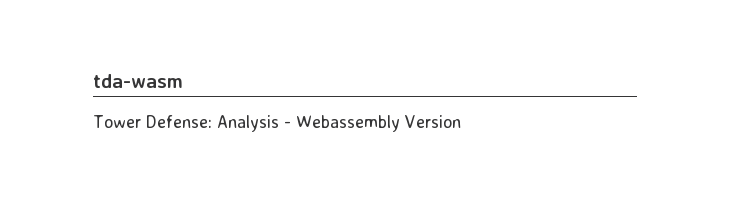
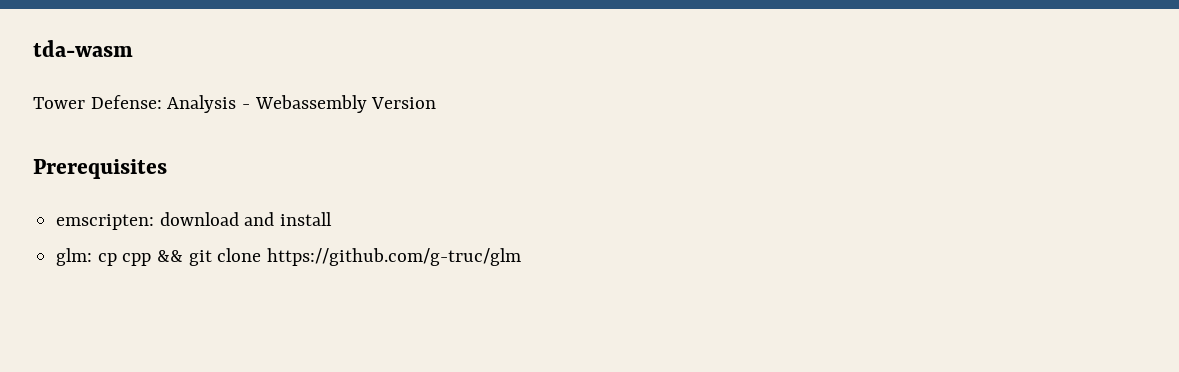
+ Prerequisites
+ emscripten: download and install
+ glm: cp cpp && git clone https://github.com/g-truc/glm

